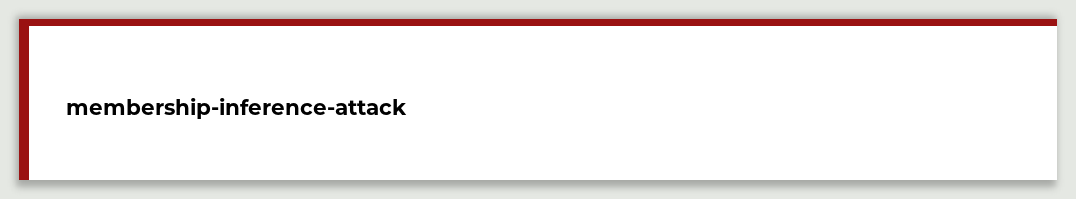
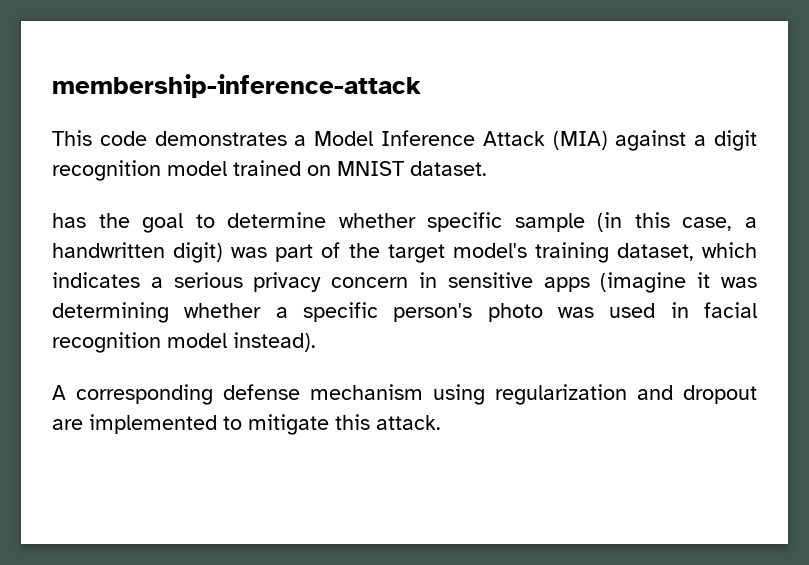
+ This code demonstrates a Model Inference Attack (MIA) against a digit recognition model trained on MNIST dataset.
+ has the goal to determine whether specific sample (in this case, a handwritten digit) was part of the target model's training dataset, which indicates a serious privacy concern in sensitive apps (imagine it was determining whether a specific person's photo was used in facial recognition model instead).
+ A corresponding defense mechanism using regularization and dropout are implemented to mitigate this attack.

